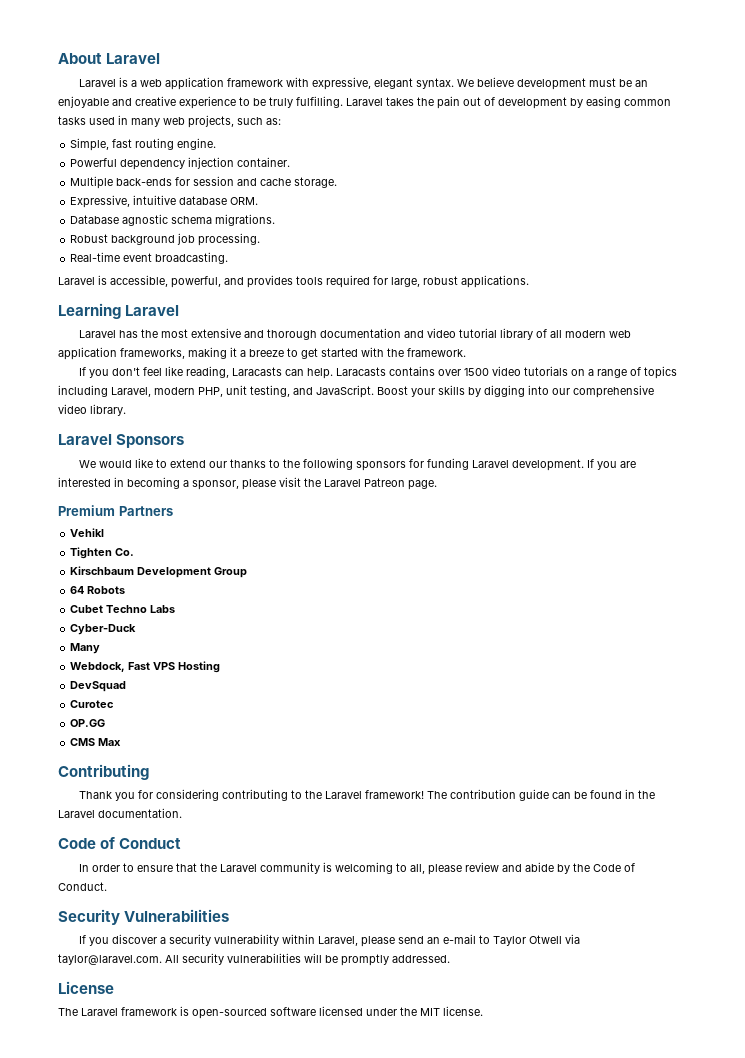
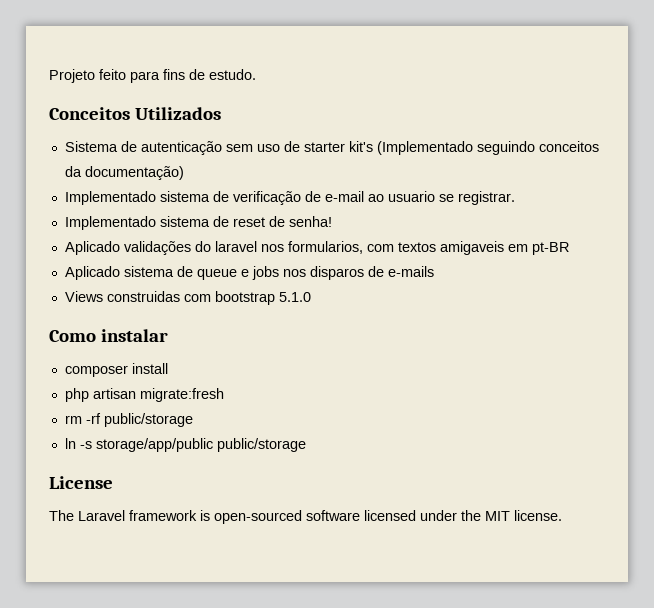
- About Laravel
- Laravel is a web application framework with expressive, elegant syntax. We believe development must be an enjoyable and creative experience to be truly fulfilling. Laravel takes the pain out of development by easing common tasks used in many web projects, such as:
- Simple, fast routing engine.
- Powerful dependency injection container.
- Multiple back-ends for session and cache storage.
- Expressive, intuitive database ORM.
- Database agnostic schema migrations.
- Robust background job processing.
- Real-time event broadcasting.
- Laravel is accessible, powerful, and provides tools required for large, robust applications.
- Learning Laravel
- Laravel has the most extensive and thorough documentation and video tutorial library of all modern web application frameworks, making it a breeze to get started with the framework.
- If you don't feel like reading, Laracasts can help. Laracasts contains over 1500 video tutorials on a range of topics including Laravel, modern PHP, unit testing, and JavaScript. Boost your skills by digging into our comprehensive video library.
- Laravel Sponsors
- We would like to extend our thanks to the following sponsors for funding Laravel development. If you are interested in becoming a sponsor, please visit the Laravel Patreon page.
- Premium Partners
- Vehikl
- Tighten Co.
- Kirschbaum Development Group
- 64 Robots
- Cubet Techno Labs
- Cyber-Duck
- Many
- Webdock, Fast VPS Hosting
- DevSquad
- Curotec
- OP.GG
- CMS Max
- Contributing
- Thank you for considering contributing to the Laravel framework! The contribution guide can be found in the Laravel documentation.
- Code of Conduct
- In order to ensure that the Laravel community is welcoming to all, please review and abide by the Code of Conduct.
- Security Vulnerabilities
- If you discover a security vulnerability within Laravel, please send an e-mail to Taylor Otwell via taylor@laravel.com. All security vulnerabilities will be promptly addressed.
+ Projeto feito para fins de estudo.
+ Conceitos Utilizados
+ Sistema de autenticação sem uso de starter kit's (Implementado seguindo conceitos da documentação)
+ Implementado sistema de verificação de e-mail ao usuario se registrar.
+ Implementado sistema de reset de senha!
+ Aplicado validações do laravel nos formularios, com textos amigaveis em pt-BR
+ Aplicado sistema de queue e jobs nos disparos de e-mails
+ Views construidas com bootstrap 5.1.0
+ Como instalar
+ composer install
+ php artisan migrate:fresh
+ rm -rf public/storage
+ ln -s storage/app/public public/storage

